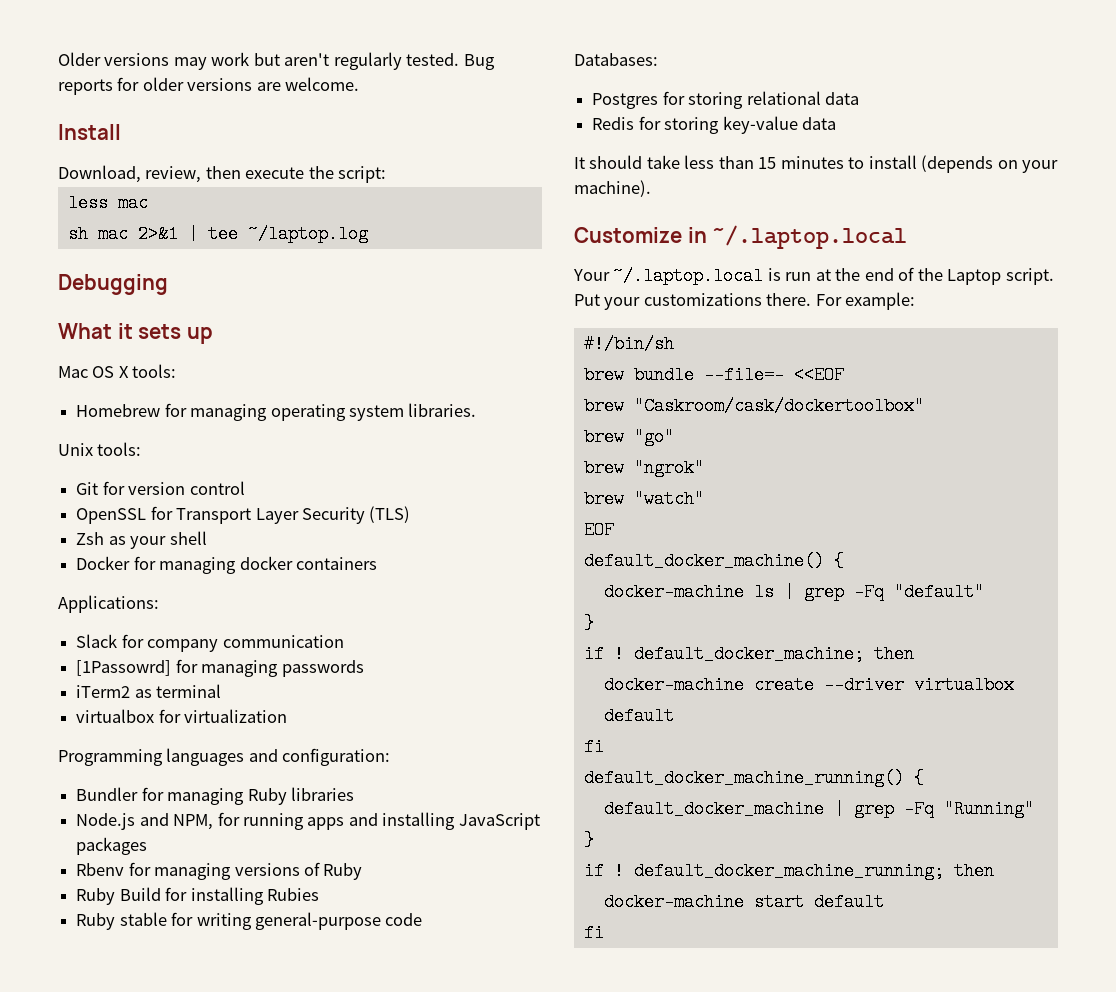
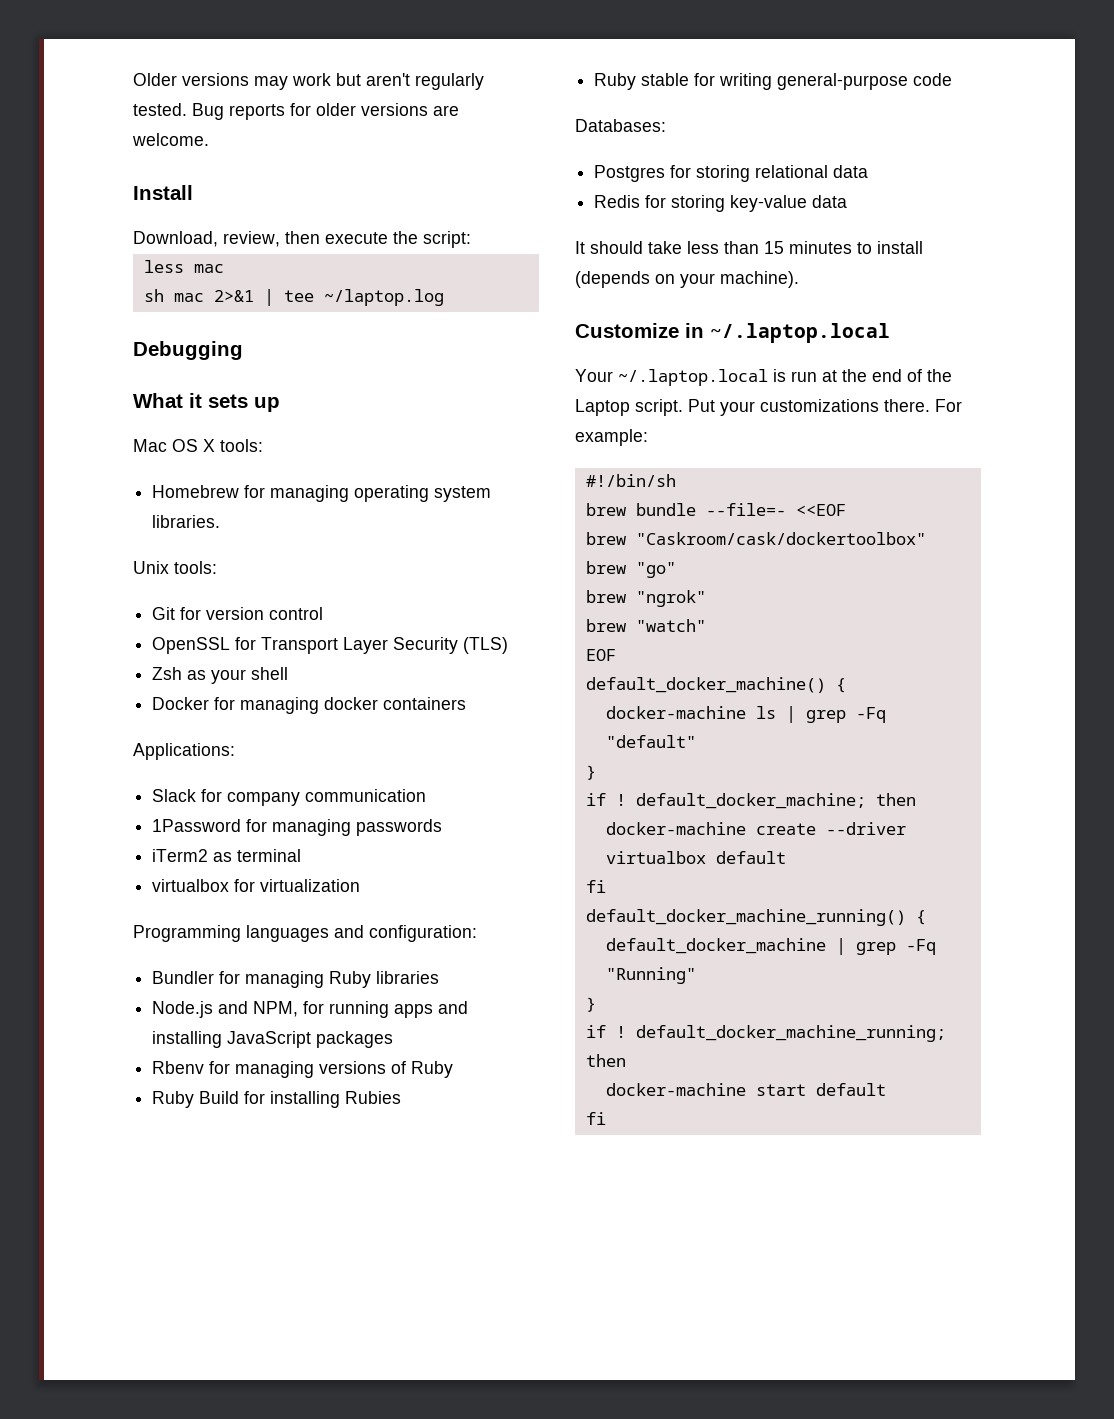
- [1Passowrd] for managing passwords
+ 1Password for managing passwords

